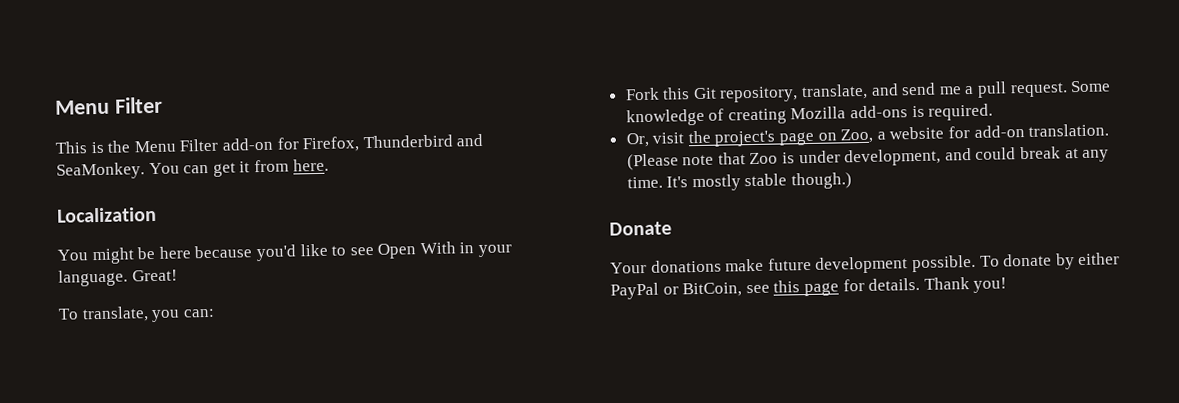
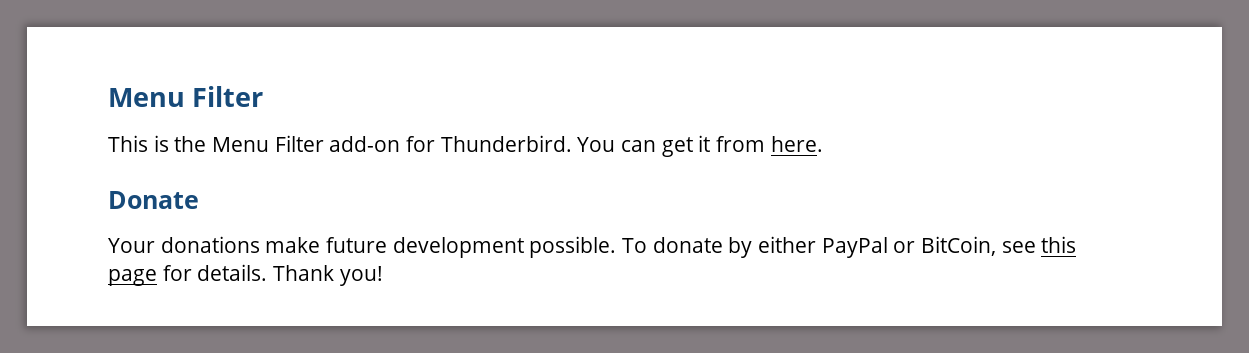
- This is the Menu Filter add-on for Firefox, Thunderbird and SeaMonkey.
+ This is the Menu Filter add-on for Thunderbird.
- Localization
- You might be here because you'd like to see Open With in your language. Great!
- To translate, you can:
- Fork this Git repository, translate, and send me a pull request. Some knowledge of creating Mozilla add-ons is required.
- Or, visit the project's page on Zoo, a website for add-on translation. (Please note that Zoo is under development, and could break at any time. It's mostly stable though.)

